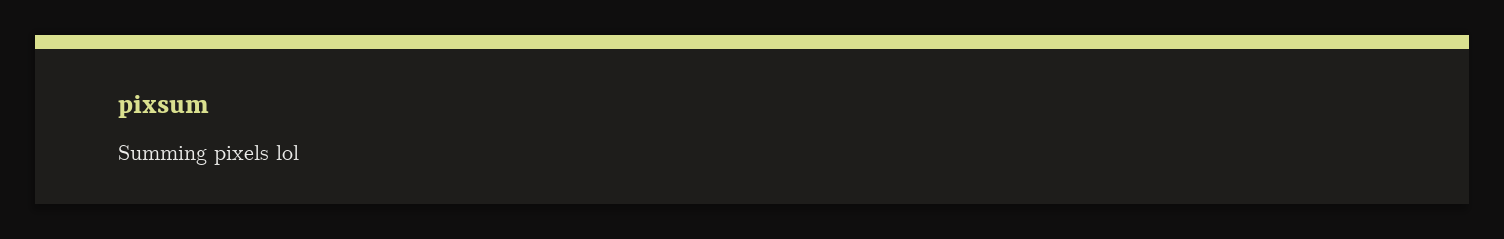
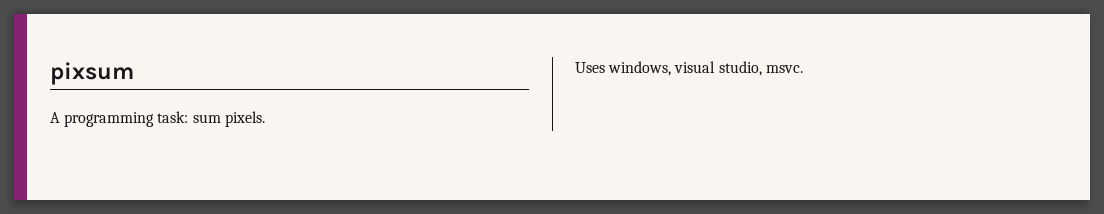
- Summing pixels lol
+ A programming task: sum pixels.
+ Uses windows, visual studio, msvc.

